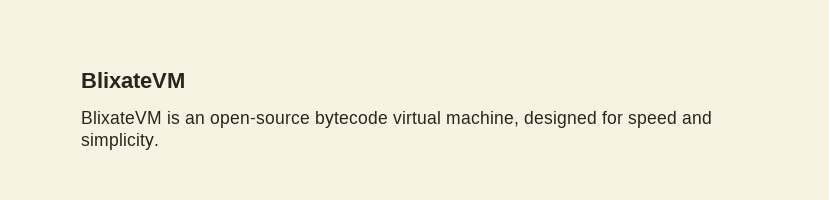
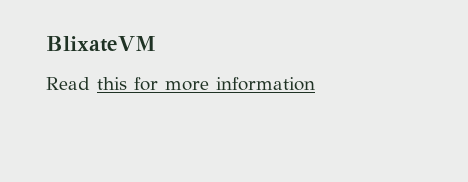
- BlixateVM is an open-source bytecode virtual machine, designed for speed and simplicity.
+ Read this for more information

